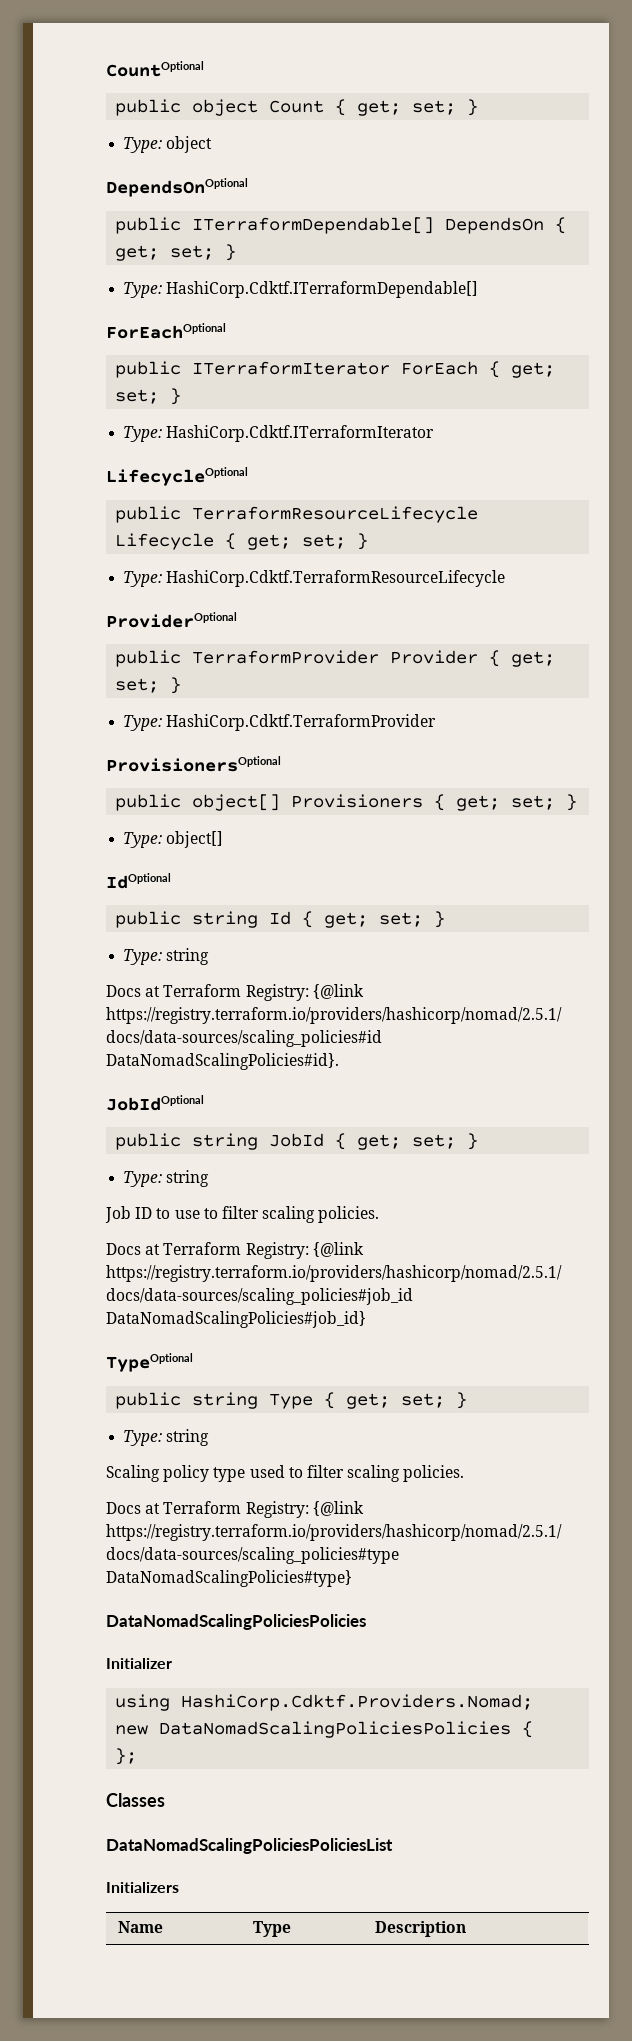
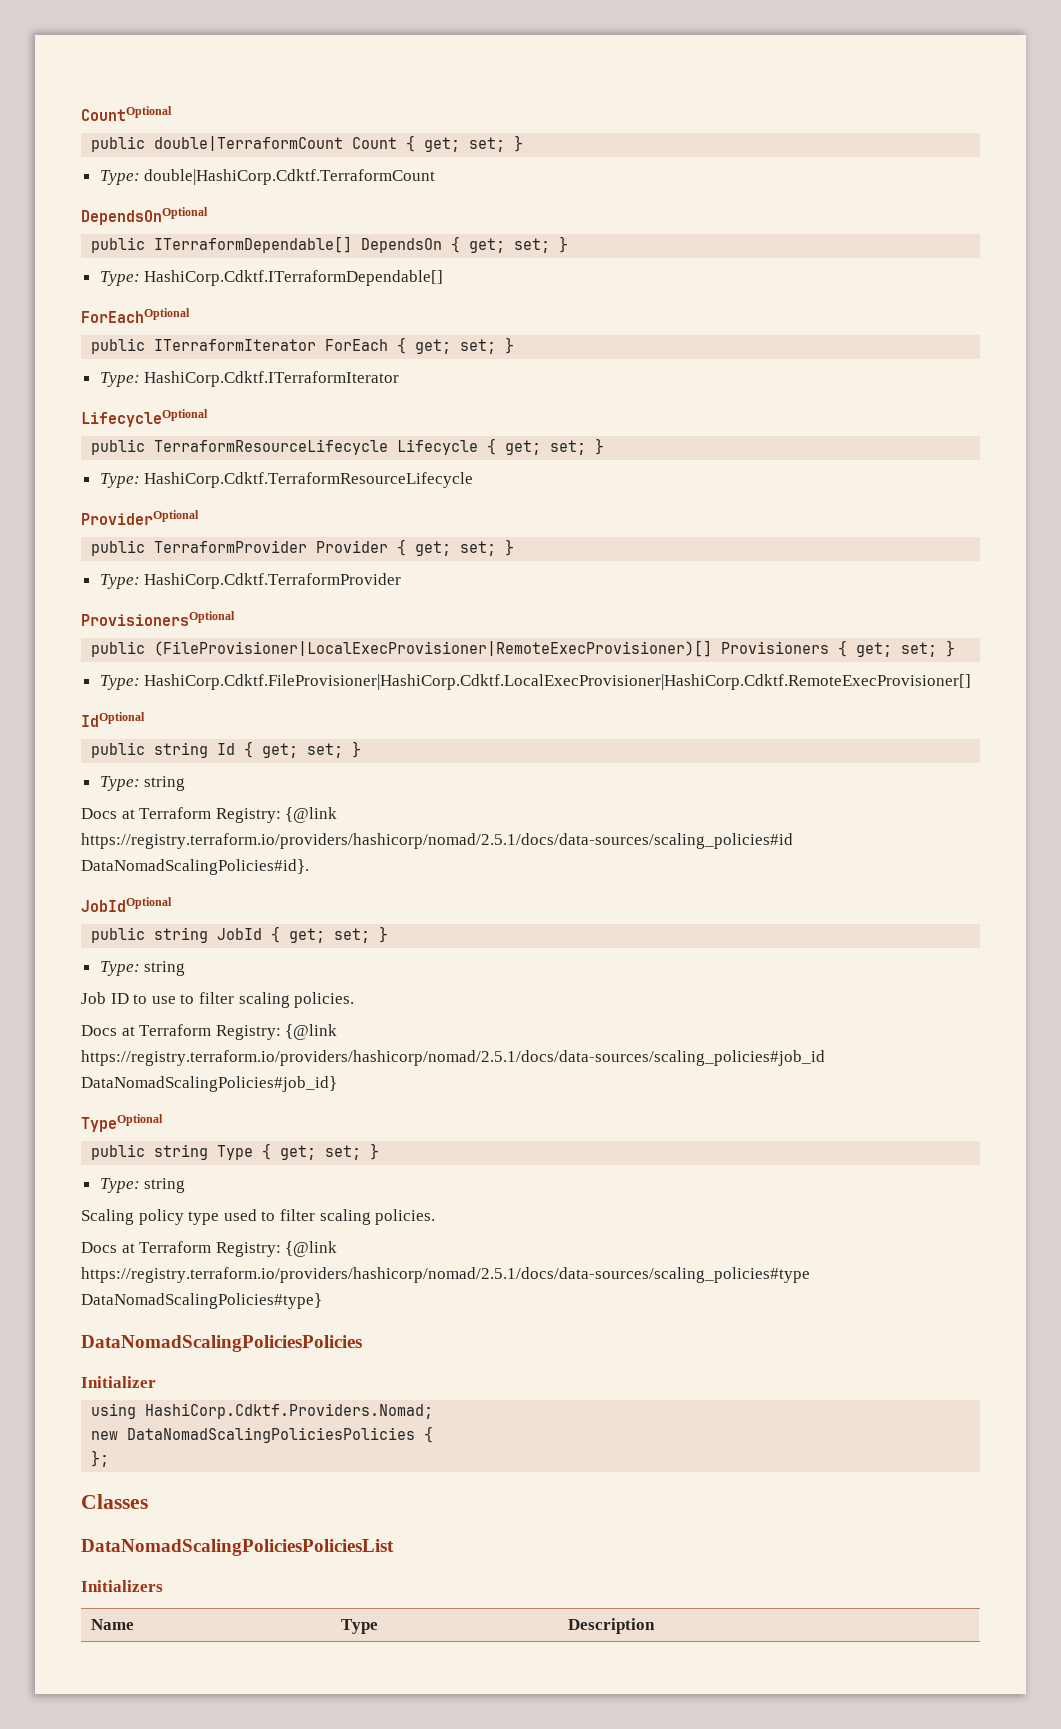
- public object Count { get; set; }
+ public double|TerraformCount Count { get; set; }
- Type: object
+ Type: double|HashiCorp.Cdktf.TerraformCount
- public object[] Provisioners { get; set; }
+ public (FileProvisioner|LocalExecProvisioner|RemoteExecProvisioner)[] Provisioners { get; set; }
- Type: object[]
+ Type: HashiCorp.Cdktf.FileProvisioner|HashiCorp.Cdktf.LocalExecProvisioner|HashiCorp.Cdktf.RemoteExecProvisioner[]

